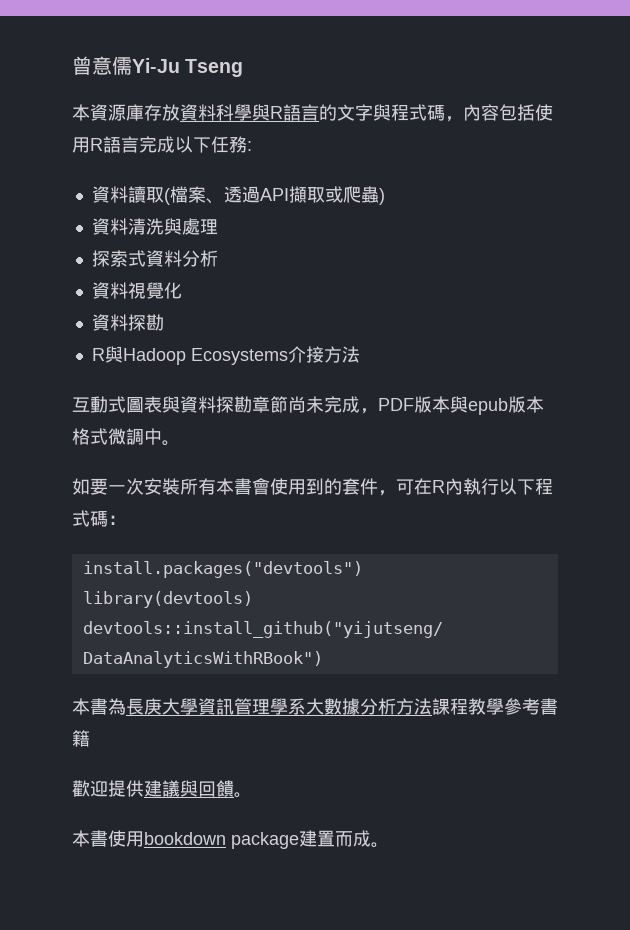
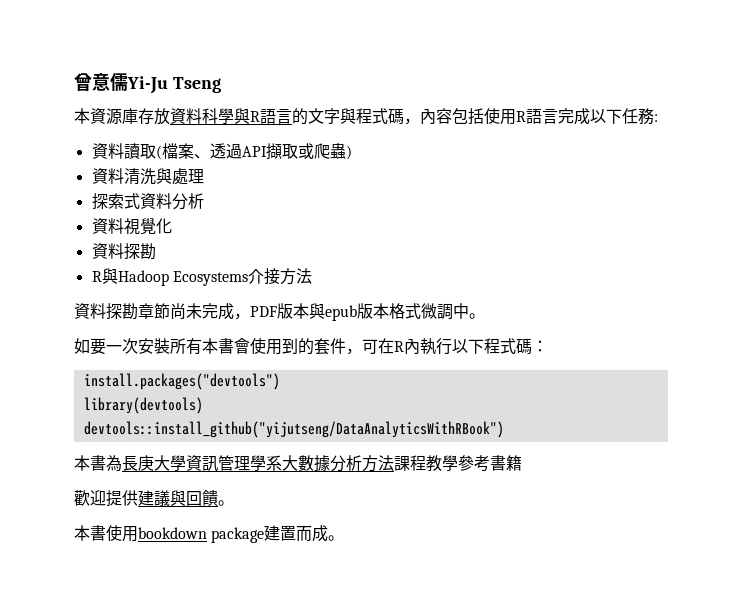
- 互動式圖表與資料探勘章節尚未完成，PDF版本與epub版本格式微調中。
+ 資料探勘章節尚未完成，PDF版本與epub版本格式微調中。

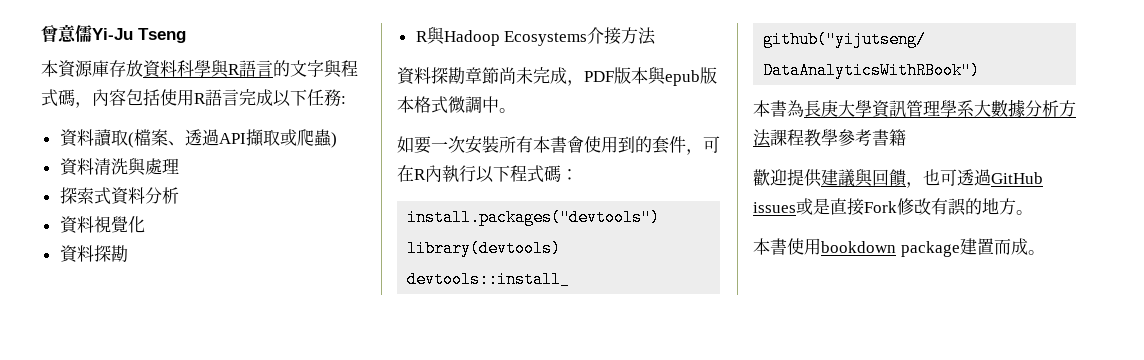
- 歡迎提供建議與回饋。
+ 歡迎提供建議與回饋，也可透過GitHub issues或是直接Fork修改有誤的地方。

